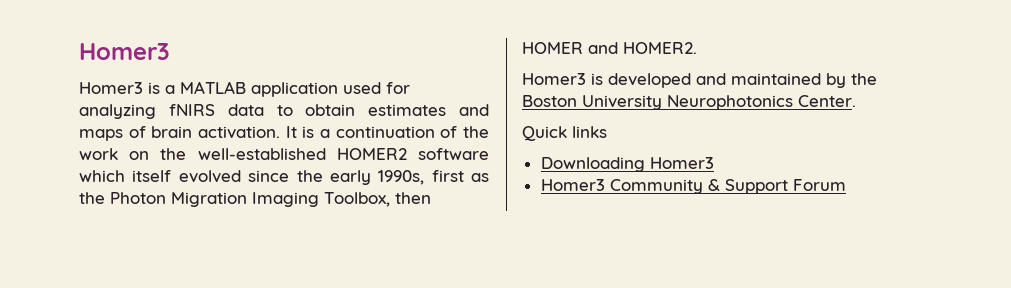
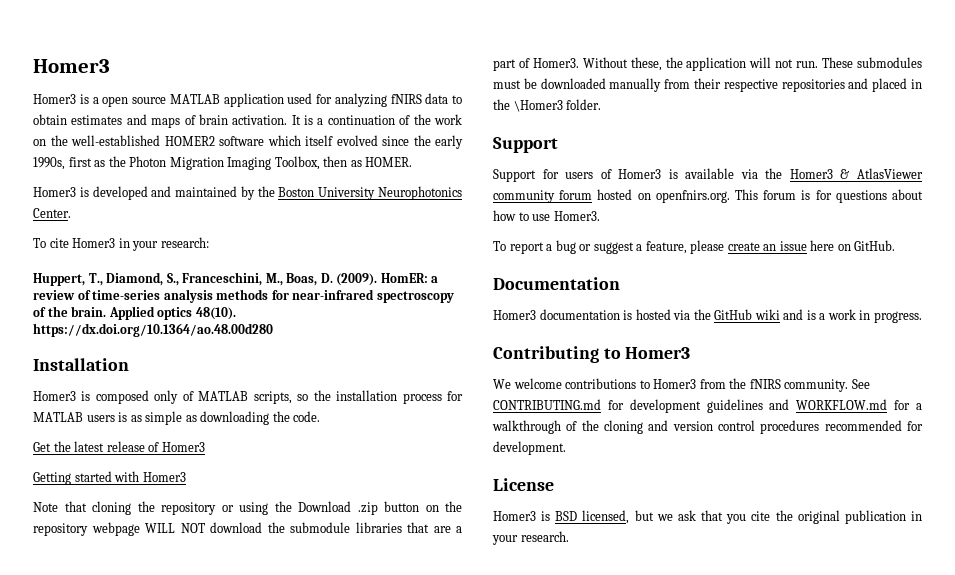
- Homer3 is a MATLAB application used for analyzing fNIRS data to obtain estimates and maps of brain activation.
+ Homer3 is a open source MATLAB application used for analyzing fNIRS data to obtain estimates and maps of brain activation.
- It is a continuation of the work on the well-established HOMER2 software which itself evolved since the early 1990s, first as the Photon Migration Imaging Toolbox, then HOMER and HOMER2.
+ It is a continuation of the work on the well-established HOMER2 software which itself evolved since the early 1990s, first as the Photon Migration Imaging Toolbox, then as HOMER.
- Quick links
- Downloading Homer3
- Homer3 Community & Support Forum
+ To cite Homer3 in your research:
+ Huppert, T., Diamond, S., Franceschini, M., Boas, D. (2009). HomER: a review of time-series analysis methods for near-infrared spectroscopy of the brain. Applied optics 48(10). https://dx.doi.org/10.1364/ao.48.00d280
+ Installation
+ Homer3 is composed only of MATLAB scripts, so the installation process for MATLAB users is as simple as downloading the code.
+ Get the latest release of Homer3
+ Getting started with Homer3
+ Note that cloning the repository or using the Download .zip button on the repository webpage WILL NOT download the submodule libraries that are a part of Homer3. Without these, the application will not run. These submodules must be downloaded manually from their respective repositories and placed in the \Homer3 folder.
+ Support
+ Support for users of Homer3 is available via the Homer3 & AtlasViewer community forum hosted on openfnirs.org. This forum is for questions about how to use Homer3.
+ To report a bug or suggest a feature, please create an issue here on GitHub.
+ Documentation
+ Homer3 documentation is hosted via the GitHub wiki and is a work in progress.
+ Contributing to Homer3
+ We welcome contributions to Homer3 from the fNIRS community. See CONTRIBUTING.md for development guidelines and WORKFLOW.md for a walkthrough of the cloning and version control procedures recommended for development.
+ License
+ Homer3 is BSD licensed, but we ask that you cite the original publication in your research.

